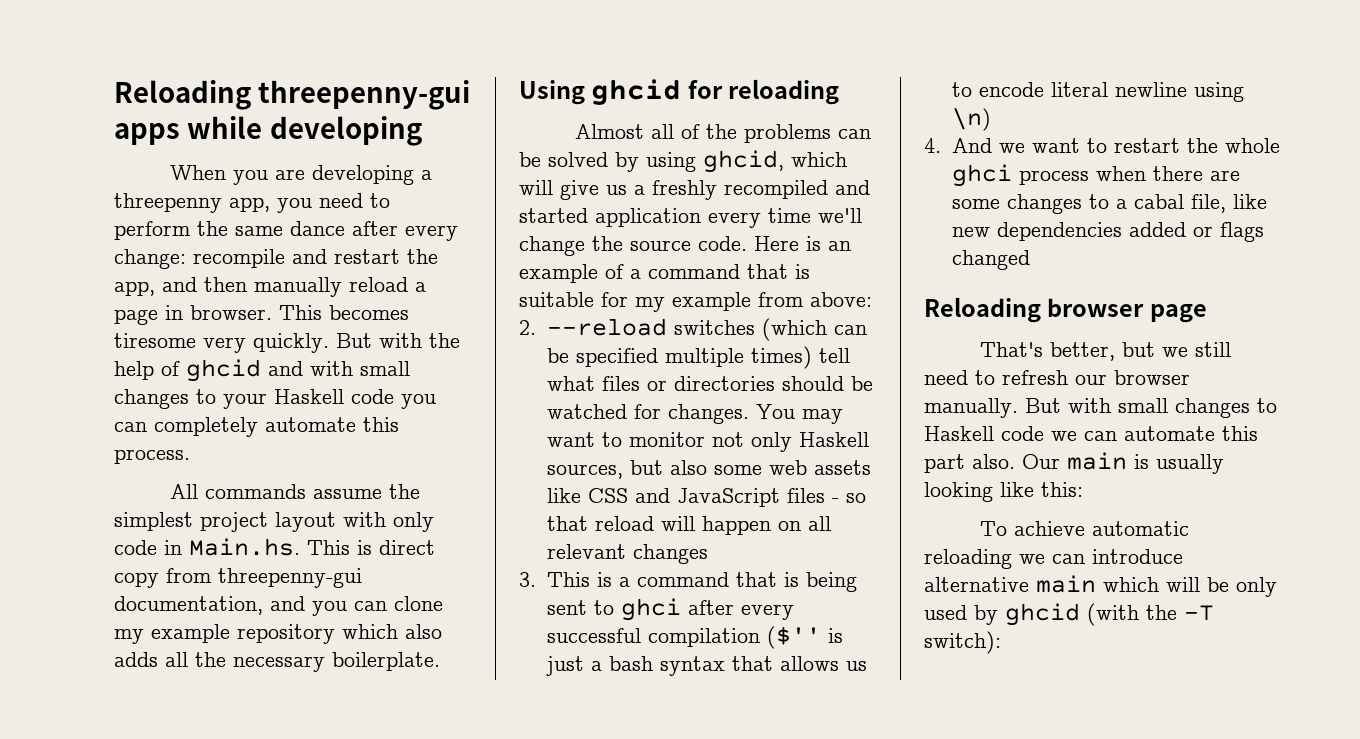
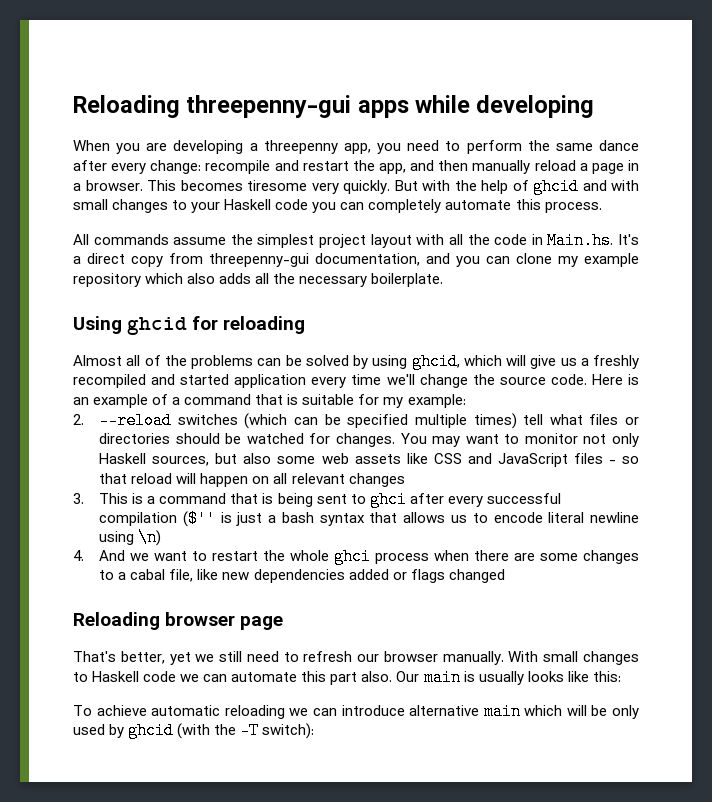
- When you are developing a threepenny app, you need to perform the same dance after every change: recompile and restart the app, and then manually reload a page in browser.
+ When you are developing a threepenny app, you need to perform the same dance after every change: recompile and restart the app, and then manually reload a page in a browser.
- All commands assume the simplest project layout with only code in Main.hs. This is direct copy from threepenny-gui documentation, and you can clone my example repository which also adds all the necessary boilerplate.
+ All commands assume the simplest project layout with all the code in Main.hs. It's a direct copy from threepenny-gui documentation, and you can clone my example repository which also adds all the necessary boilerplate.
- Here is an example of a command that is suitable for my example from above:
+ Here is an example of a command that is suitable for my example:
- That's better, but we still need to refresh our browser manually.
+ That's better, yet we still need to refresh our browser manually.
- But with small changes to Haskell code we can automate this part also.
+ With small changes to Haskell code we can automate this part also.
- Our main is usually looking like this:
+ Our main is usually looks like this:

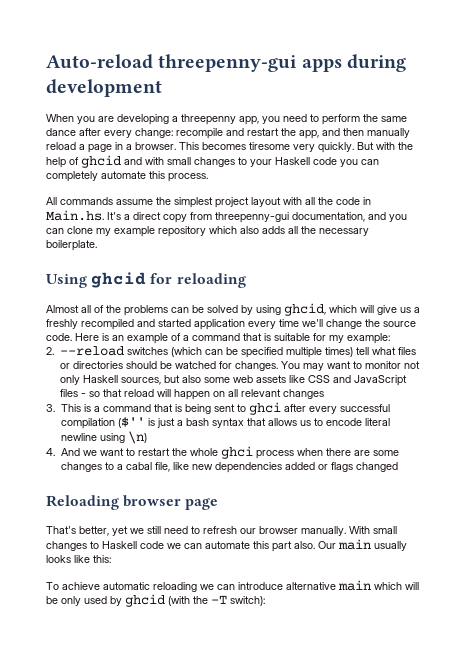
- Reloading threepenny-gui apps while developing
+ Auto-reload threepenny-gui apps during development
- Our main is usually looks like this:
+ Our main usually looks like this:

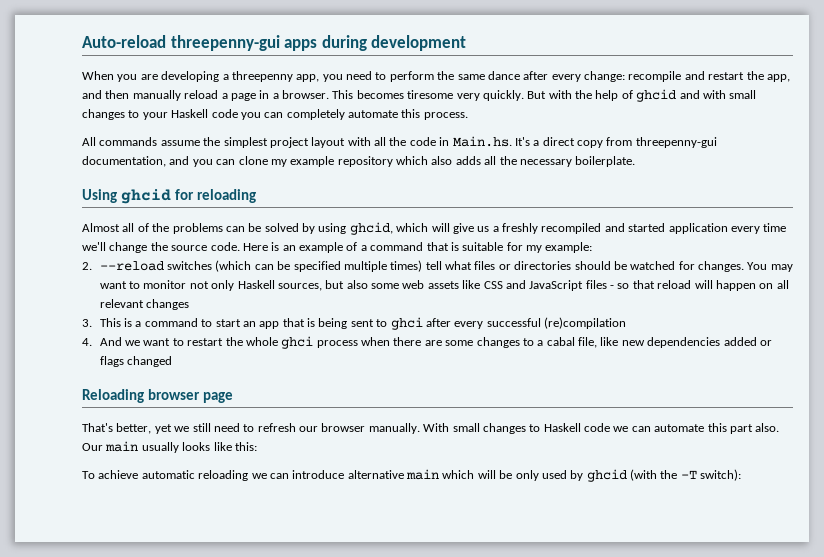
- 3. This is a command that is being sent to ghci after every successful compilation ($'' is just a bash syntax that allows us to encode literal newline using \n)
+ 3. This is a command to start an app that is being sent to ghci after every successful (re)compilation

